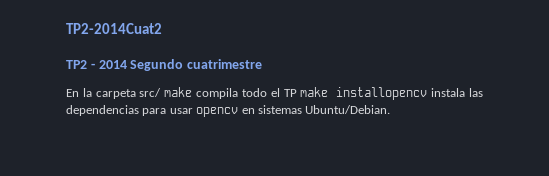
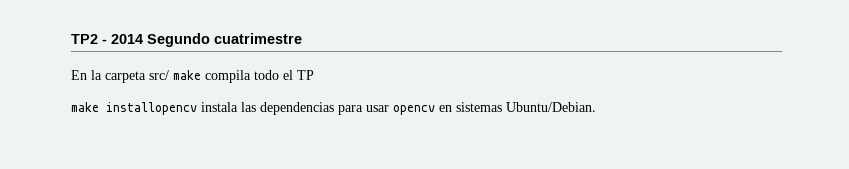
- TP2-2014Cuat2
- En la carpeta src/ make compila todo el TP make installopencv instala las dependencias para usar opencv en sistemas Ubuntu/Debian.
+ En la carpeta src/ make compila todo el TP
+ make installopencv instala las dependencias para usar opencv en sistemas Ubuntu/Debian.

